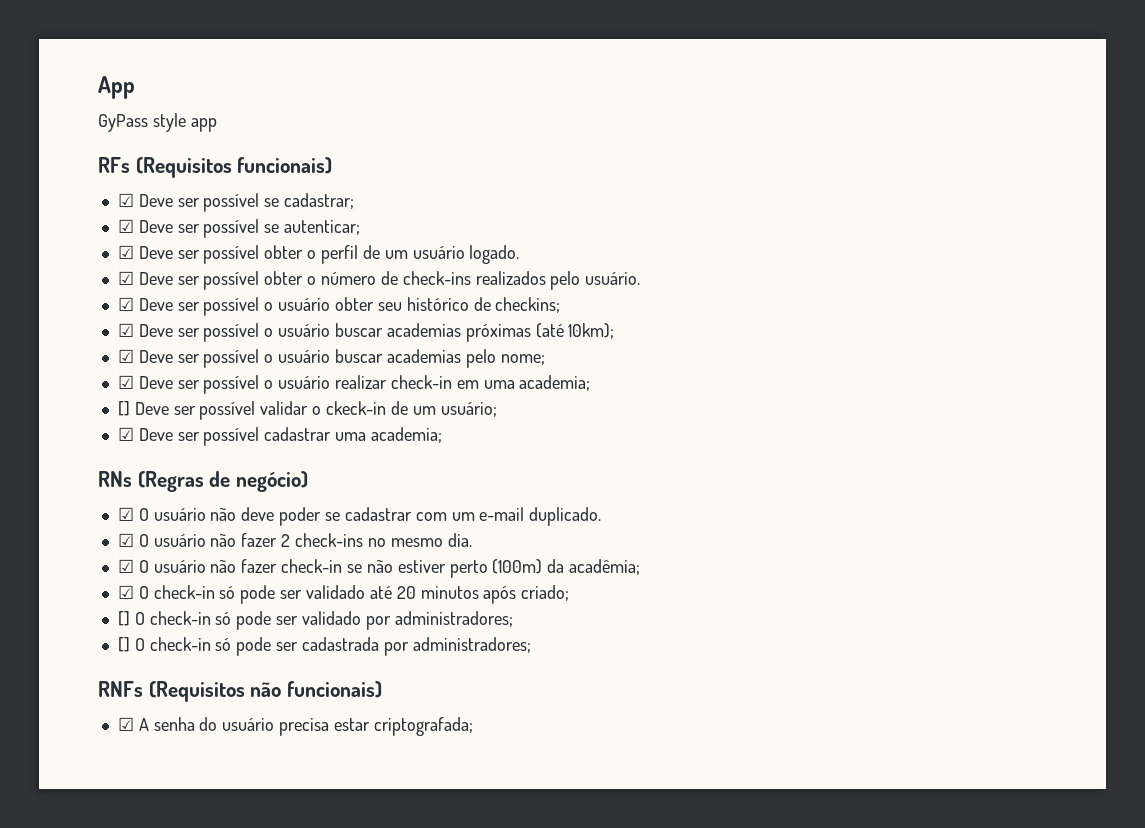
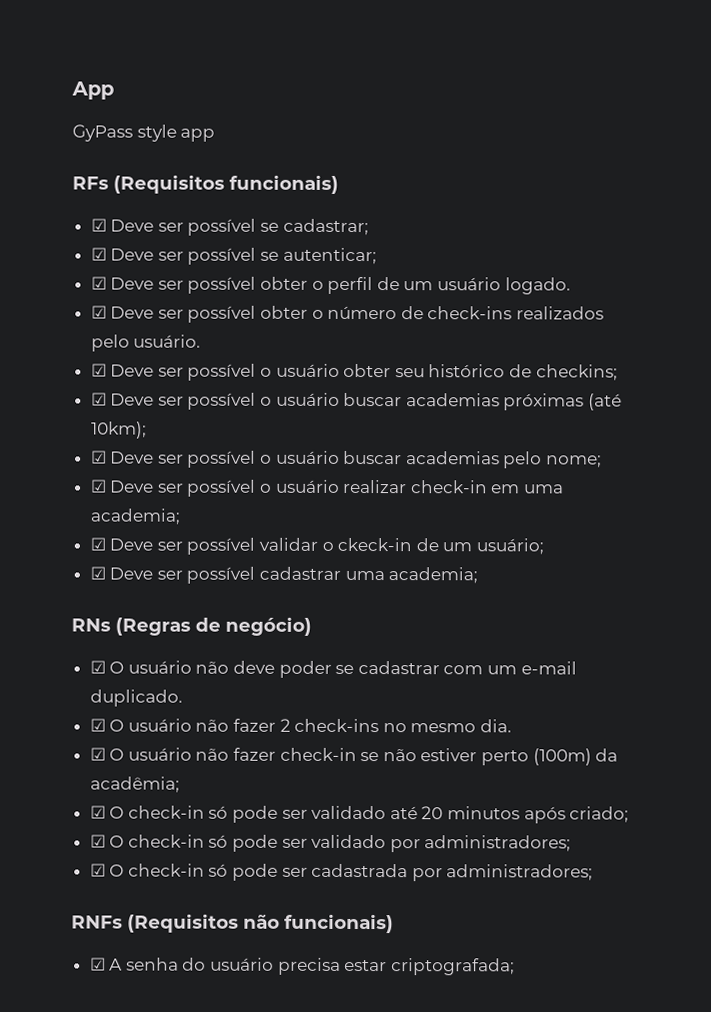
- [] Deve ser possível validar o ckeck-in de um usuário;
+ ☑ Deve ser possível validar o ckeck-in de um usuário;
- [] O check-in só pode ser validado por administradores;
+ ☑ O check-in só pode ser validado por administradores;
- [] O check-in só pode ser cadastrada por administradores;
+ ☑ O check-in só pode ser cadastrada por administradores;

